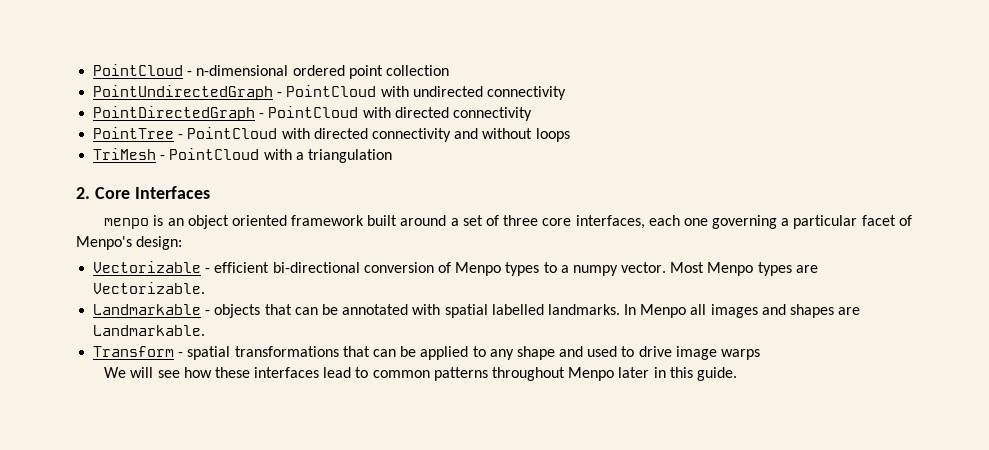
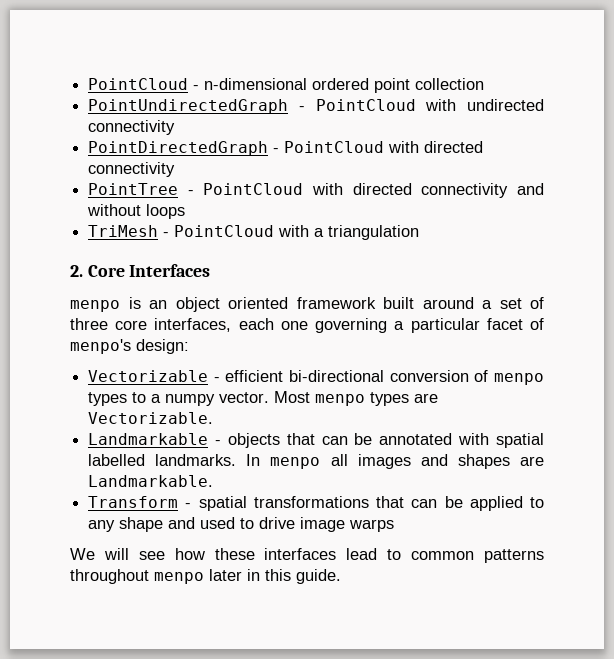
- menpo is an object oriented framework built around a set of three core interfaces, each one governing a particular facet of Menpo's design:
+ menpo is an object oriented framework built around a set of three core interfaces, each one governing a particular facet of menpo's design:
- Vectorizable - efficient bi-directional conversion of Menpo types to a numpy vector.
+ Vectorizable - efficient bi-directional conversion of menpo types to a numpy vector.
- Most Menpo types are Vectorizable.
+ Most menpo types are Vectorizable.
- In Menpo all images and shapes are Landmarkable.
+ In menpo all images and shapes are Landmarkable.
- We will see how these interfaces lead to common patterns throughout Menpo later in this guide.
+ We will see how these interfaces lead to common patterns throughout menpo later in this guide.

